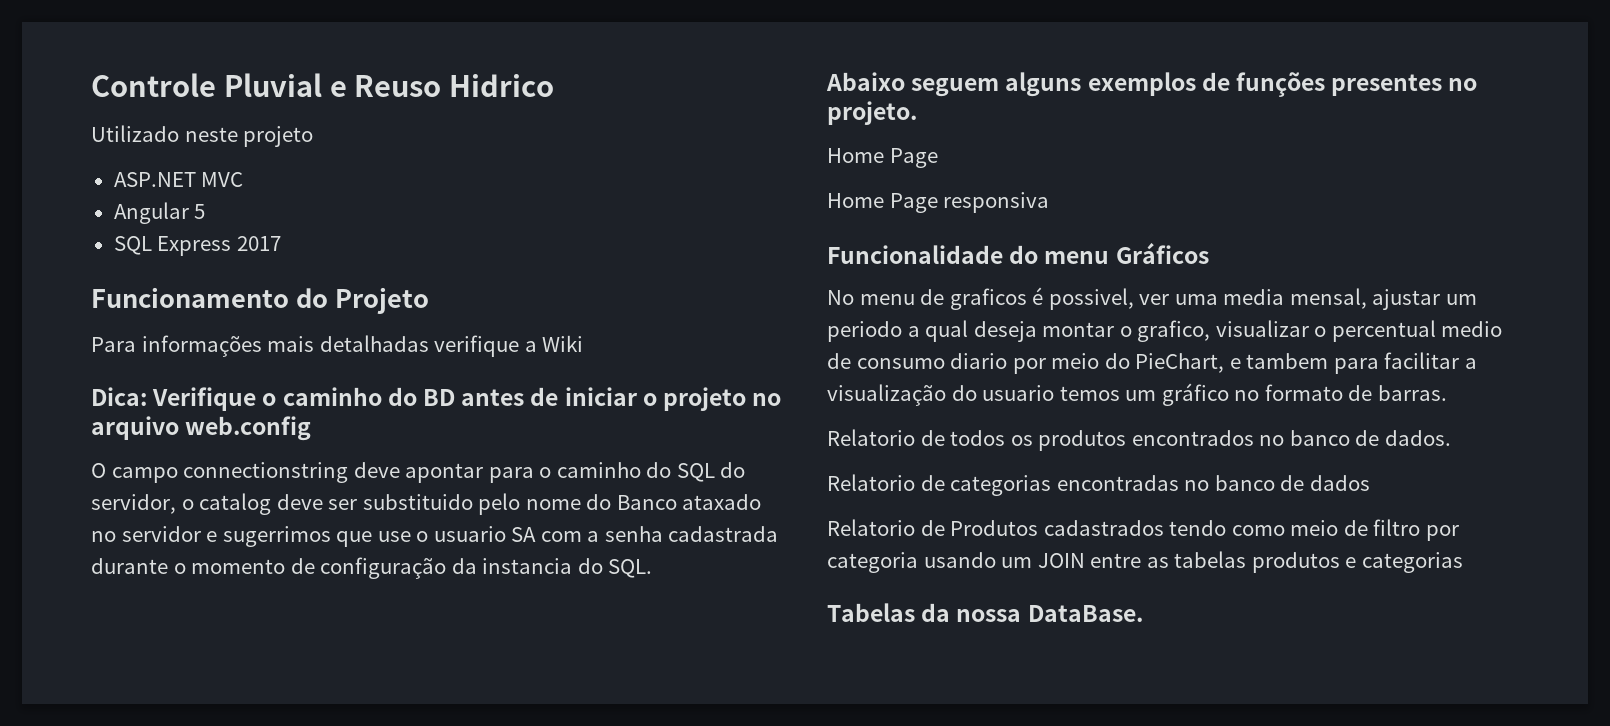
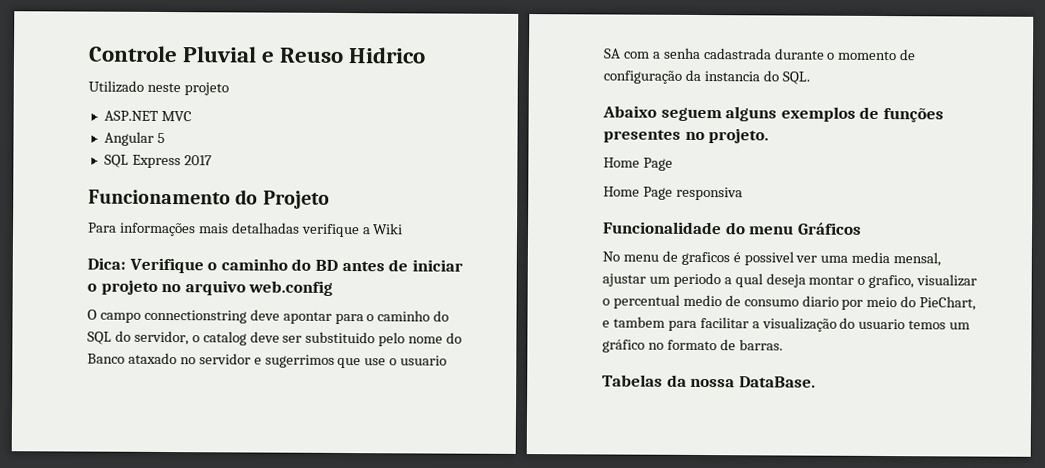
- No menu de graficos é possivel, ver uma media mensal, ajustar um periodo a qual deseja montar o grafico, visualizar o percentual medio de consumo diario por meio do PieChart, e tambem para facilitar a visualização do usuario temos um gráfico no formato de barras.
+ No menu de graficos é possivel ver uma media mensal, ajustar um periodo a qual deseja montar o grafico, visualizar o percentual medio de consumo diario por meio do PieChart, e tambem para facilitar a visualização do usuario temos um gráfico no formato de barras.
- Relatorio de todos os produtos encontrados no banco de dados.
- Relatorio de categorias encontradas no banco de dados
- Relatorio de Produtos cadastrados tendo como meio de filtro por categoria usando um JOIN entre as tabelas produtos e categorias

